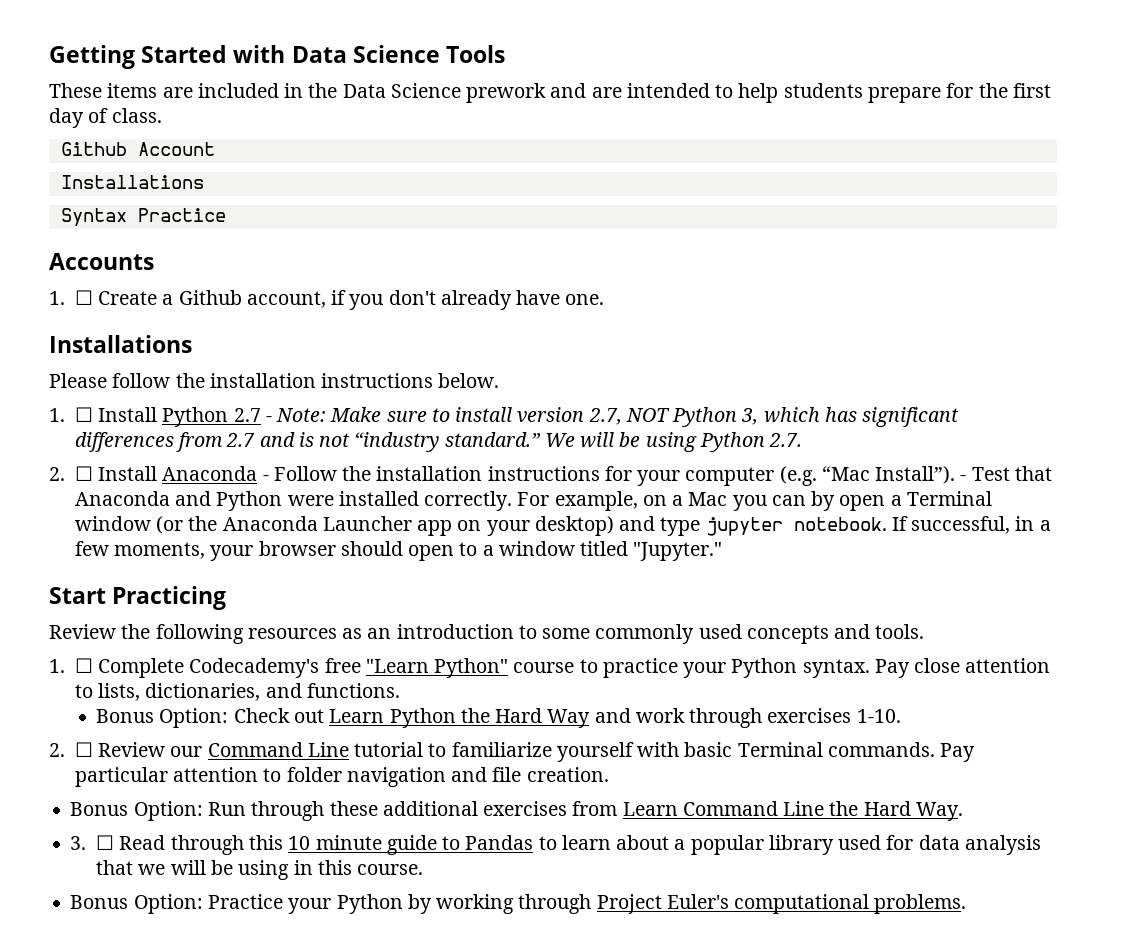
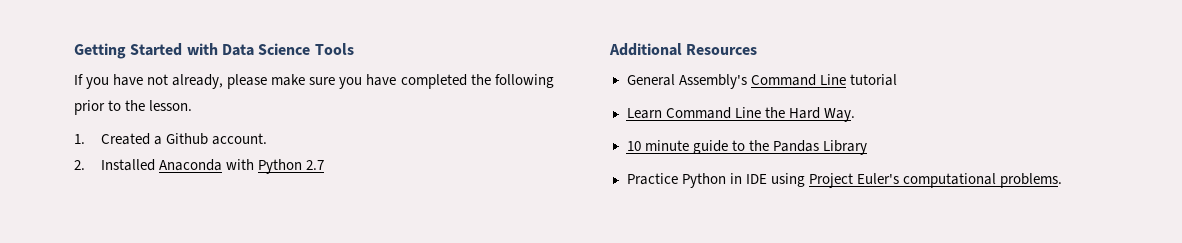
- These items are included in the Data Science prework and are intended to help students prepare for the first day of class.
- Github Account
- Installations
- Syntax Practice
- Accounts
- 1. ☐ Create a Github account, if you don't already have one.
- Installations
- Please follow the installation instructions below.
- 1. ☐ Install Python 2.7 - Note: Make sure to install version 2.7, NOT Python 3, which has significant differences from 2.7 and is not “industry standard.” We will be using Python 2.7.
- 2. ☐ Install Anaconda - Follow the installation instructions for your computer (e.g. “Mac Install”). - Test that Anaconda and Python were installed correctly. For example, on a Mac you can by open a Terminal window (or the Anaconda Launcher app on your desktop) and type jupyter notebook. If successful, in a few moments, your browser should open to a window titled "Jupyter."
- Start Practicing
- Review the following resources as an introduction to some commonly used concepts and tools.
- 1. ☐ Complete Codecademy's free "Learn Python" course to practice your Python syntax. Pay close attention to lists, dictionaries, and functions.
- Bonus Option: Check out Learn Python the Hard Way and work through exercises 1-10.
- 2. ☐ Review our Command Line tutorial to familiarize yourself with basic Terminal commands. Pay particular attention to folder navigation and file creation.
- Bonus Option: Run through these additional exercises from Learn Command Line the Hard Way.
+ If you have not already, please make sure you have completed the following prior to the lesson.
+ 1. Created a Github account.
+ 2. Installed Anaconda with Python 2.7
+ Additional Resources
+ General Assembly's Command Line tutorial
+ Learn Command Line the Hard Way.
- 3. ☐ Read through this 10 minute guide to Pandas to learn about a popular library used for data analysis that we will be using in this course.
- Bonus Option: Practice your Python by working through Project Euler's computational problems.
+ 10 minute guide to the Pandas Library
+ Practice Python in IDE using Project Euler's computational problems.

